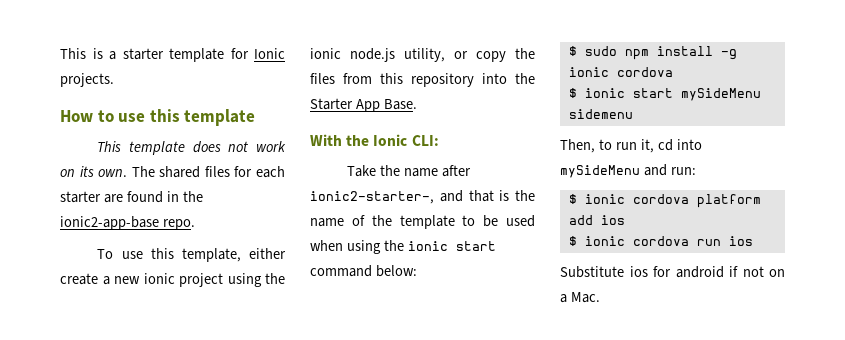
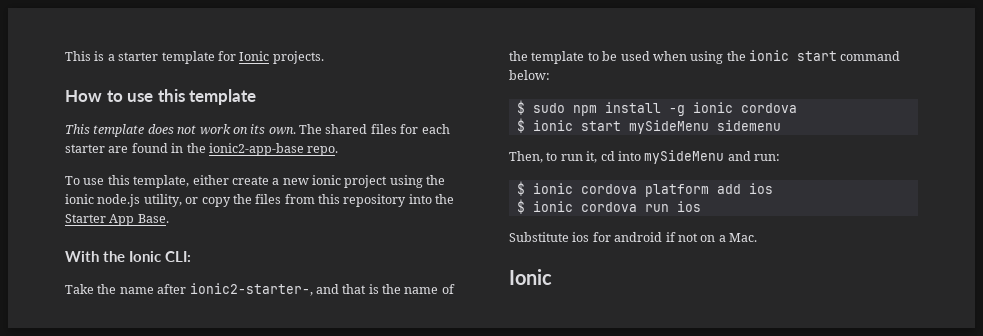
  Substitute ios for android if not on a Mac.
+ Ionic

